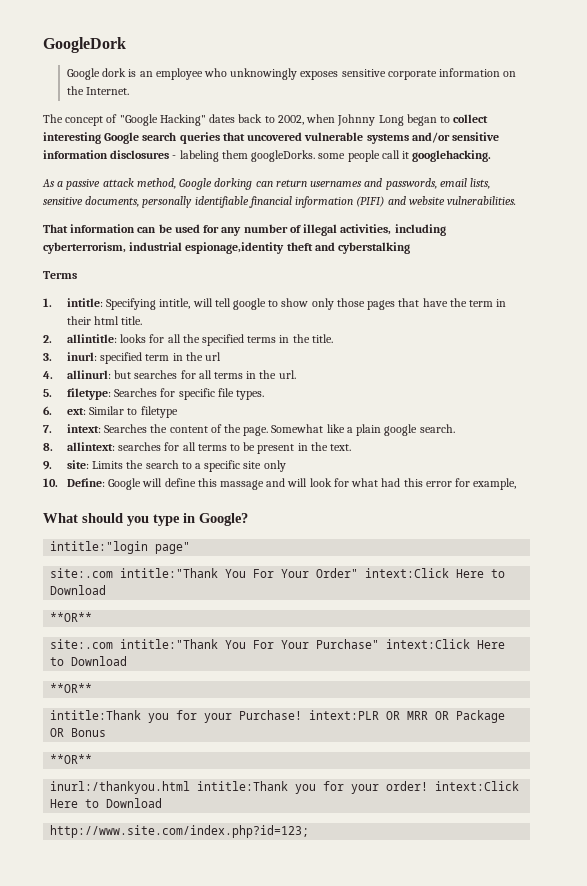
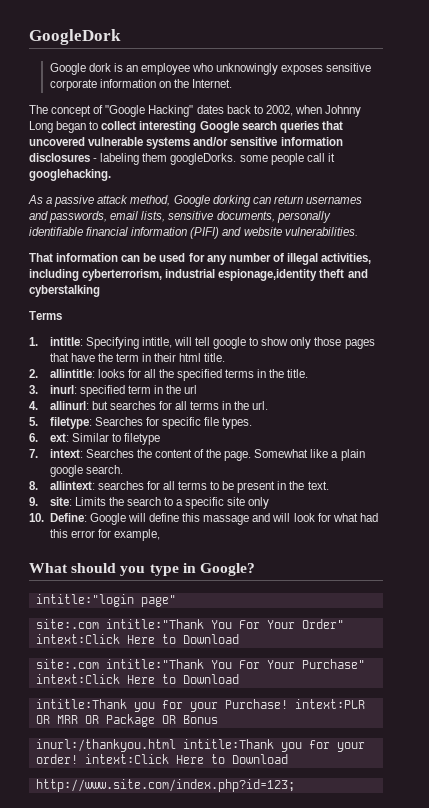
  site:.com intitle:"Thank You For Your Order" intext:Click Here to Download
- **OR**
  site:.com intitle:"Thank You For Your Purchase" intext:Click Here to Download
- **OR**
  intitle:Thank you for your Purchase! intext:PLR OR MRR OR Package OR Bonus
- **OR**

